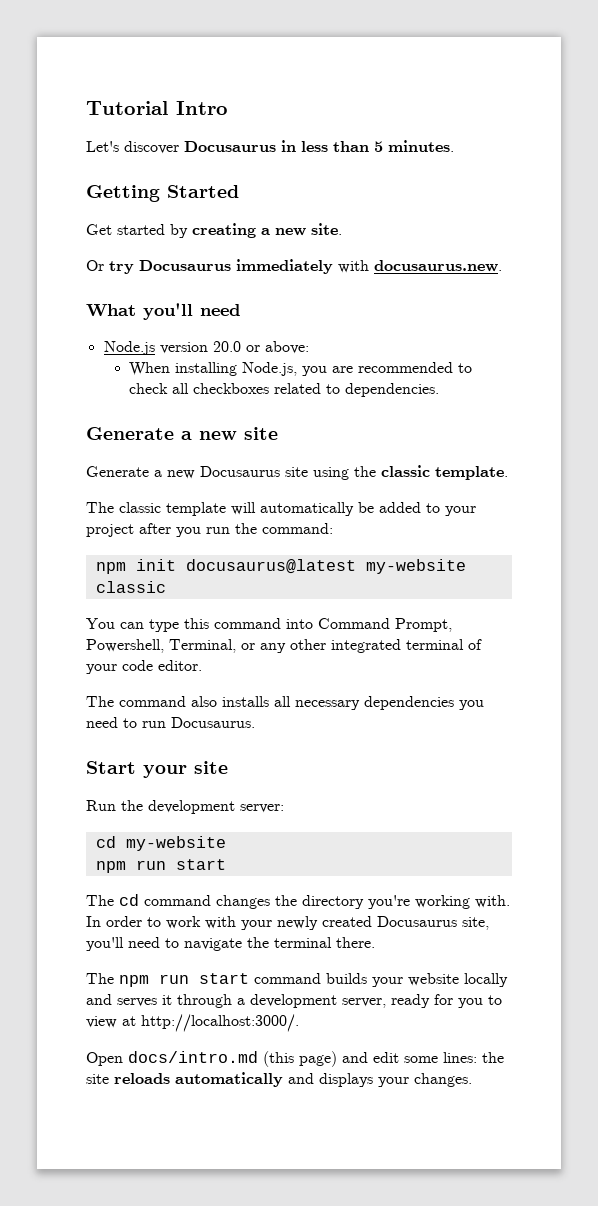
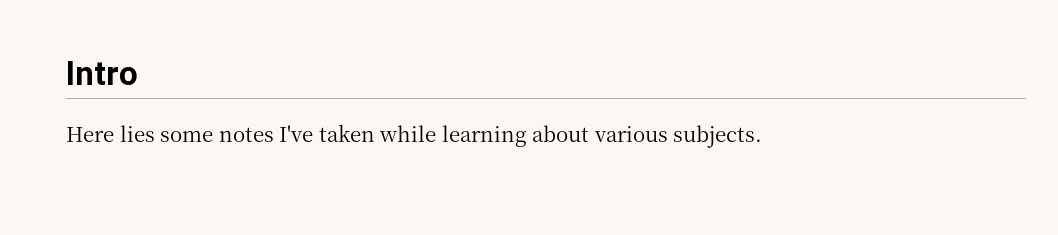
- Tutorial Intro
+ Intro
- Let's discover Docusaurus in less than 5 minutes.
- Getting Started
- Get started by creating a new site.
- Or try Docusaurus immediately with docusaurus.new.
- What you'll need
- Node.js version 20.0 or above:
- When installing Node.js, you are recommended to check all checkboxes related to dependencies.
- Generate a new site
- Generate a new Docusaurus site using the classic template.
- The classic template will automatically be added to your project after you run the command:
- npm init docusaurus@latest my-website classic
- You can type this command into Command Prompt, Powershell, Terminal, or any other integrated terminal of your code editor.
- The command also installs all necessary dependencies you need to run Docusaurus.
- Start your site
- Run the development server:
- cd my-website
- npm run start
- The cd command changes the directory you're working with. In order to work with your newly created Docusaurus site, you'll need to navigate the terminal there.
- The npm run start command builds your website locally and serves it through a development server, ready for you to view at http://localhost:3000/.
- Open docs/intro.md (this page) and edit some lines: the site reloads automatically and displays your changes.
+ Here lies some notes I've taken while learning about various subjects.

